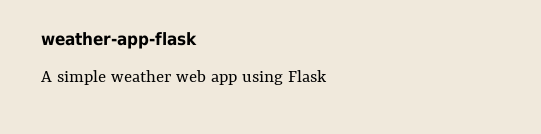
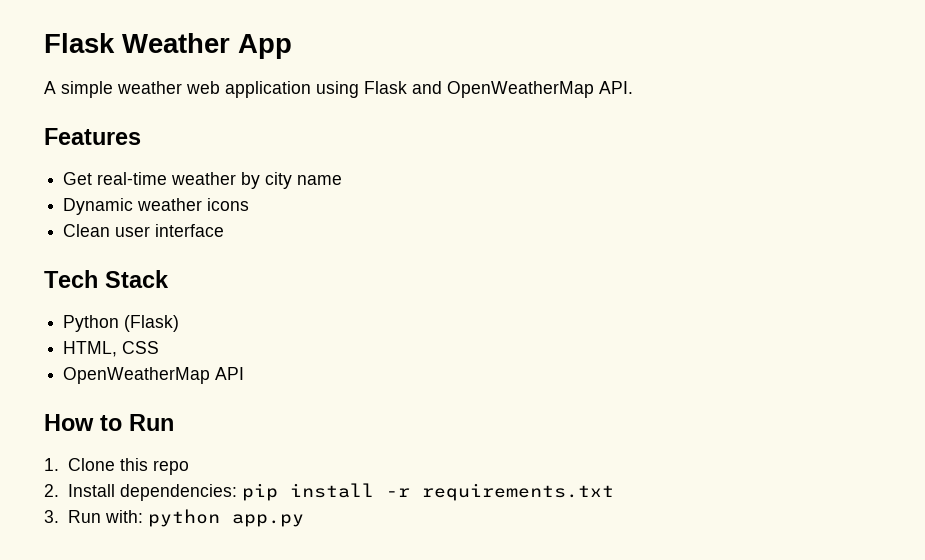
- weather-app-flask
+ Flask Weather App
- A simple weather web app using Flask
+ A simple weather web application using Flask and OpenWeatherMap API.
+ Features
+ Get real-time weather by city name
+ Dynamic weather icons
+ Clean user interface
+ Tech Stack
+ Python (Flask)
+ HTML, CSS
+ OpenWeatherMap API
+ How to Run
+ 1. Clone this repo
+ 2. Install dependencies: pip install -r requirements.txt
+ 3. Run with: python app.py

